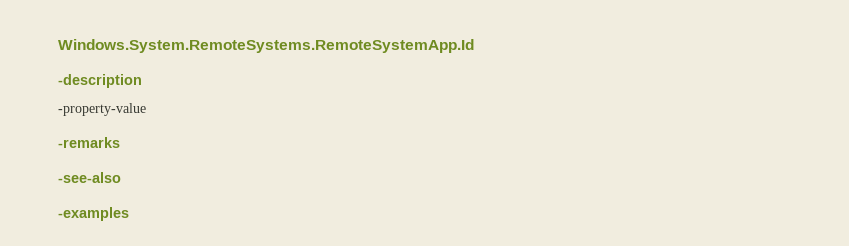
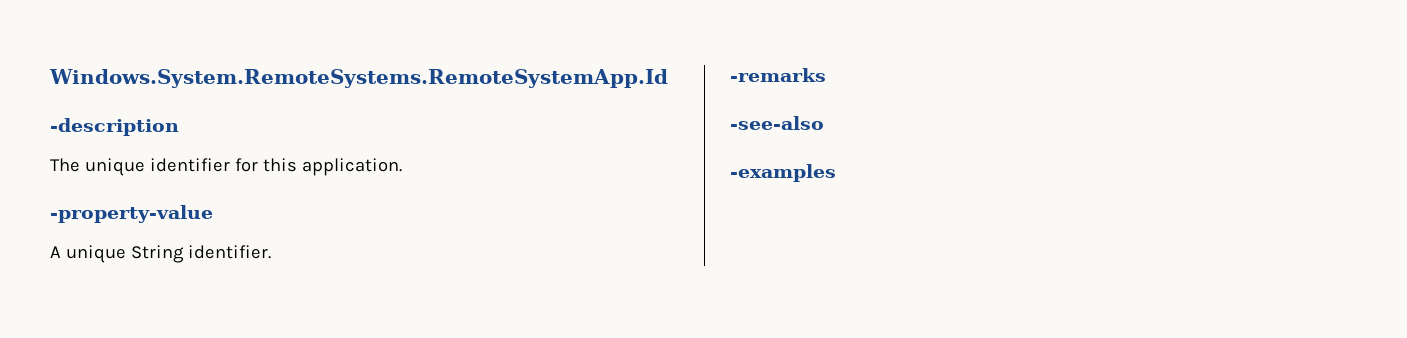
+ The unique identifier for this application.
  -property-value
+ A unique String identifier.

